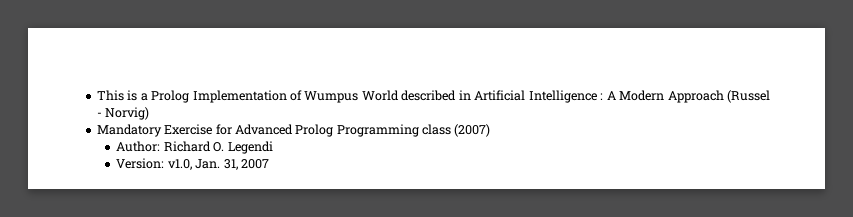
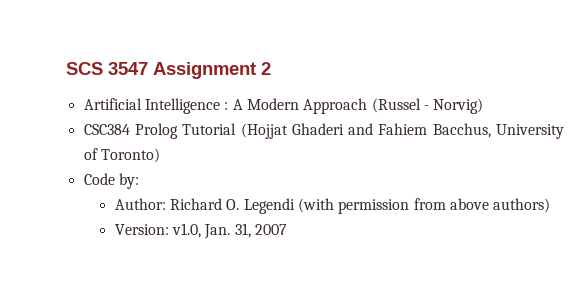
- This is a Prolog Implementation of Wumpus World described in Artificial Intelligence : A Modern Approach (Russel - Norvig)
+ SCS 3547 Assignment 2
+ Artificial Intelligence : A Modern Approach (Russel - Norvig)
- Mandatory Exercise for Advanced Prolog Programming class (2007)
+ CSC384 Prolog Tutorial (Hojjat Ghaderi and Fahiem Bacchus, University of Toronto)
+ Code by:
- Author: Richard O. Legendi
+ Author: Richard O. Legendi (with permission from above authors)

